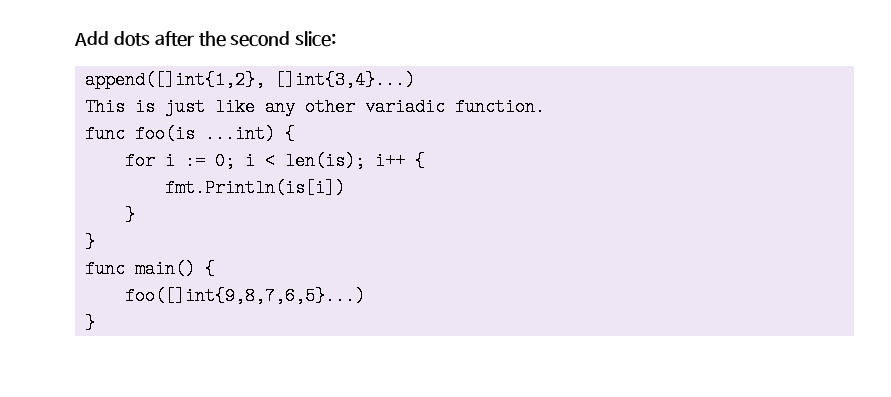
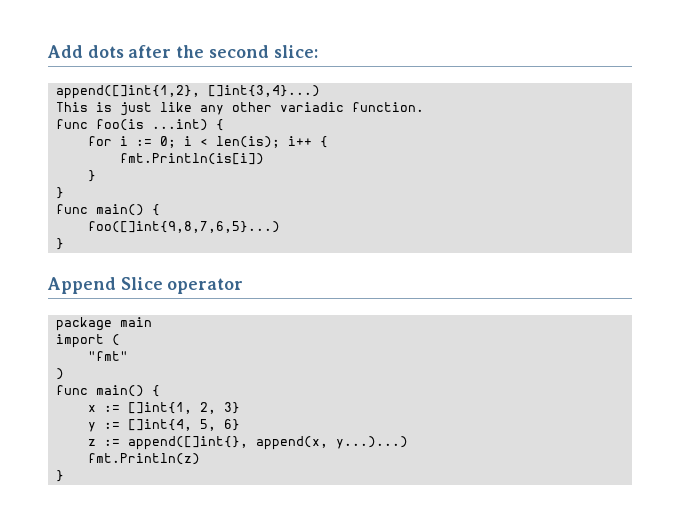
+ Append Slice operator
+ package main
+ import (
+ "fmt"
+ )
+ func main() {
+ x := []int{1, 2, 3}
+ y := []int{4, 5, 6}
+ z := append([]int{}, append(x, y...)...)
+ fmt.Println(z)
+ }

